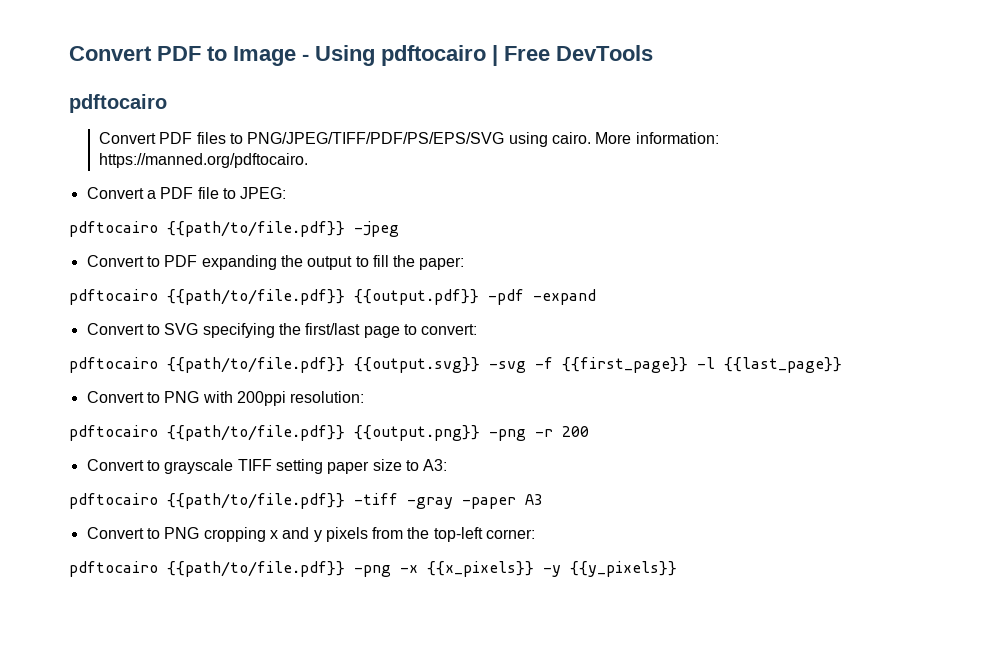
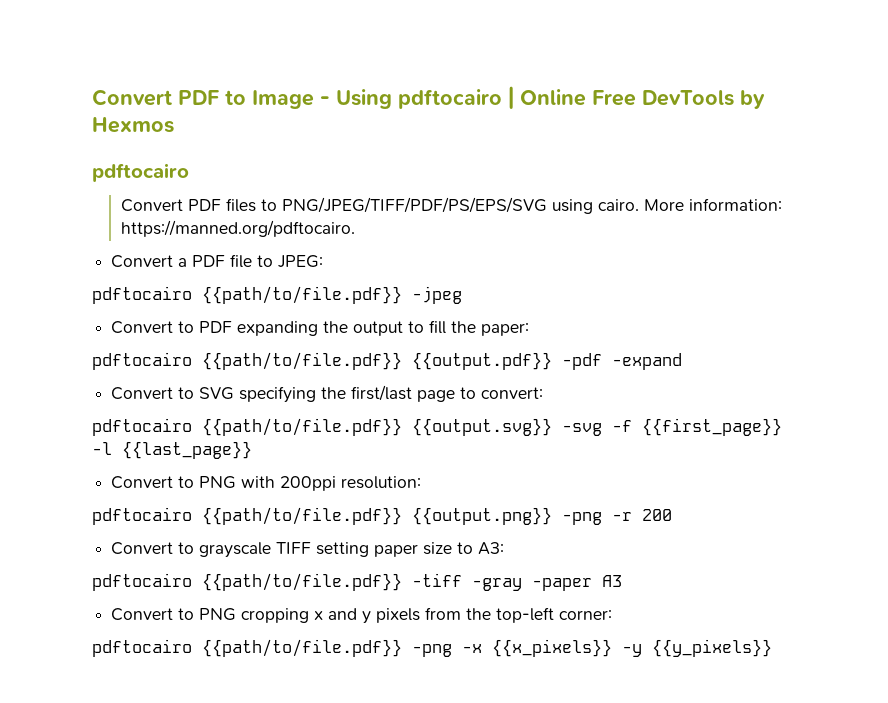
- Convert PDF to Image - Using pdftocairo | Free DevTools
+ Convert PDF to Image - Using pdftocairo | Online Free DevTools by Hexmos

